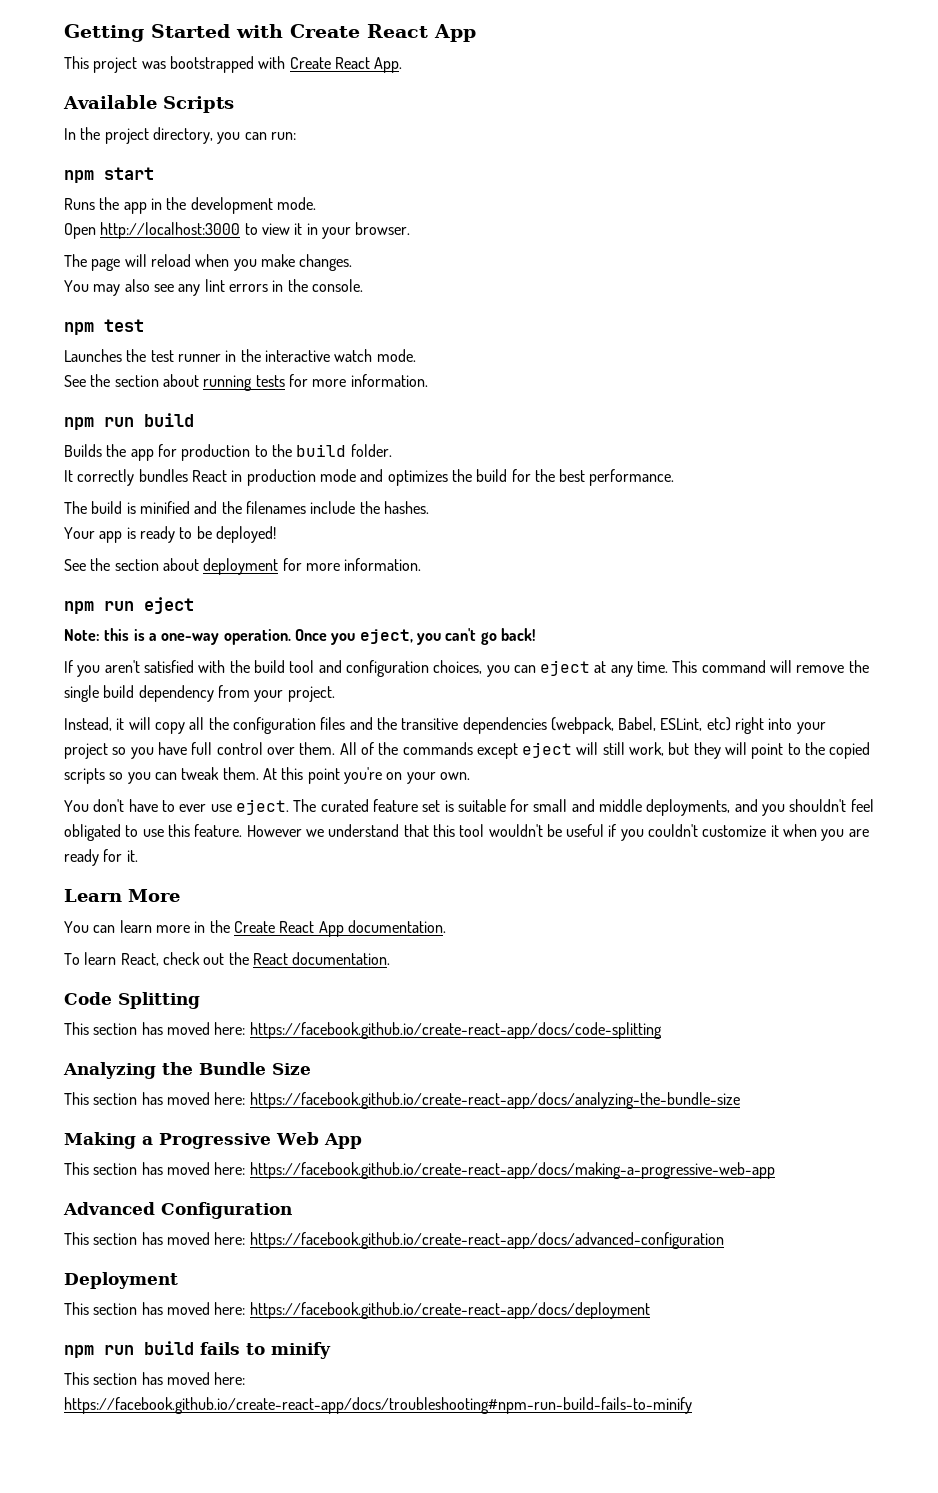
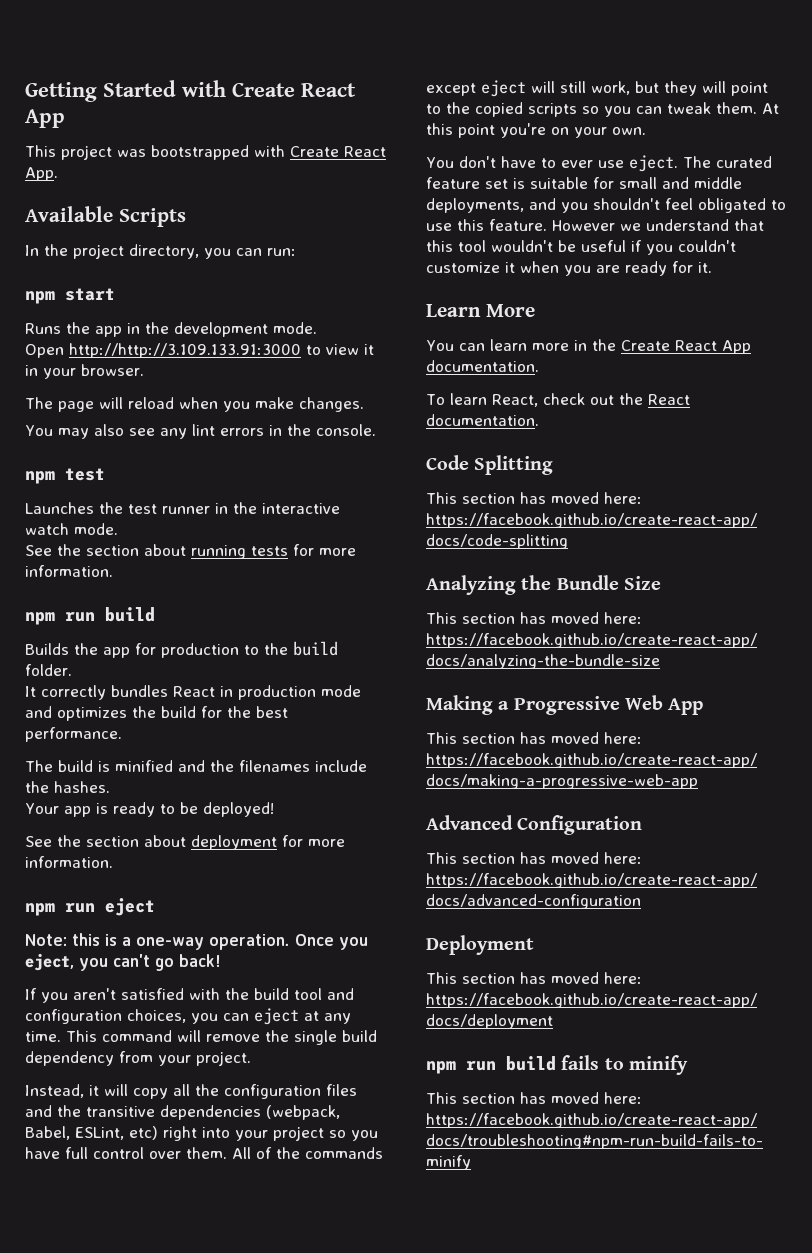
- Open http://localhost:3000 to view it in your browser.
+ Open http://http://3.109.133.91:3000 to view it in your browser.

